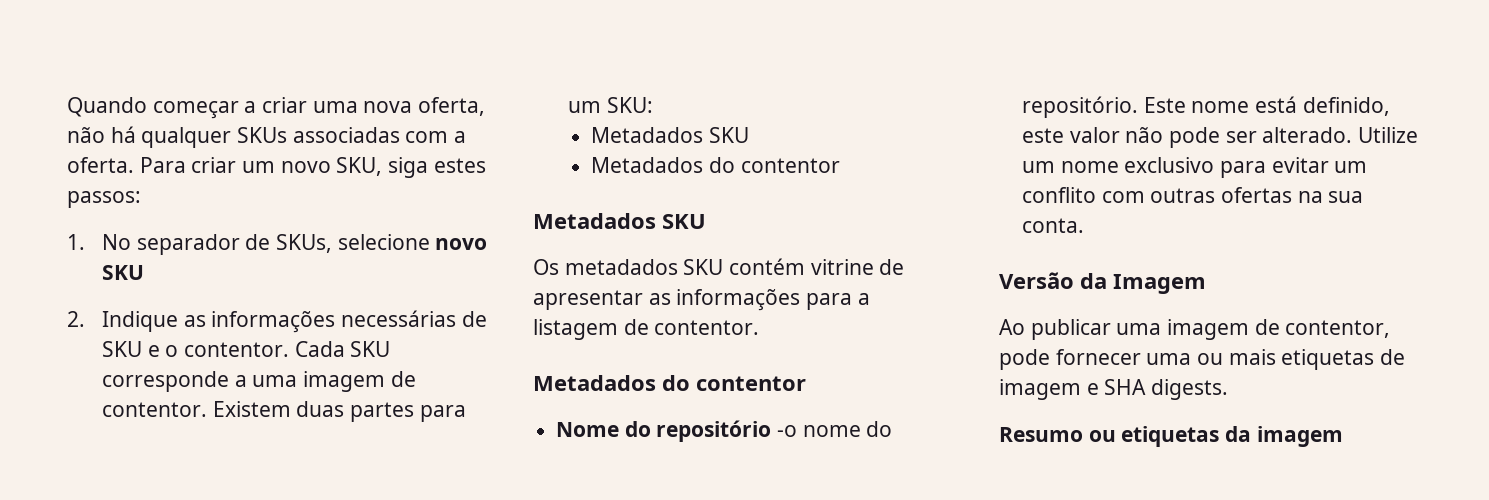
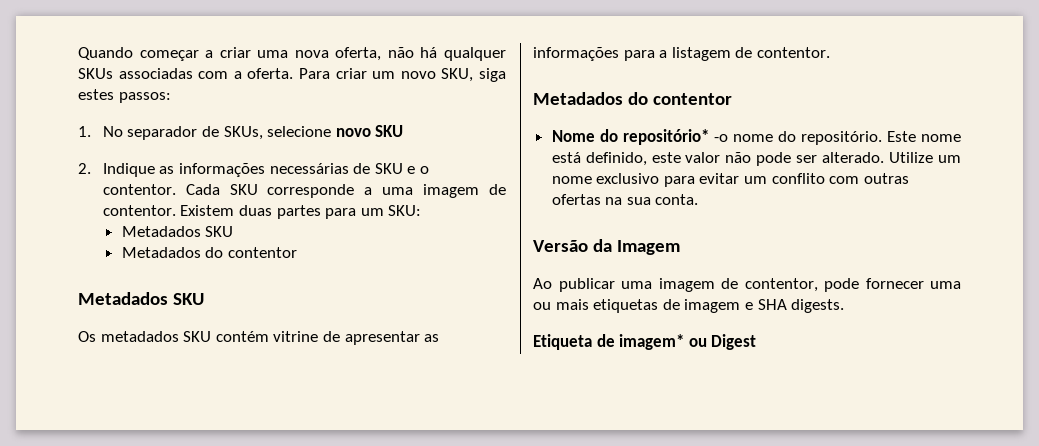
- Nome do repositório -o nome do repositório.
+ Nome do repositório* -o nome do repositório.
- Resumo ou etiquetas da imagem
+ Etiqueta de imagem* ou Digest

